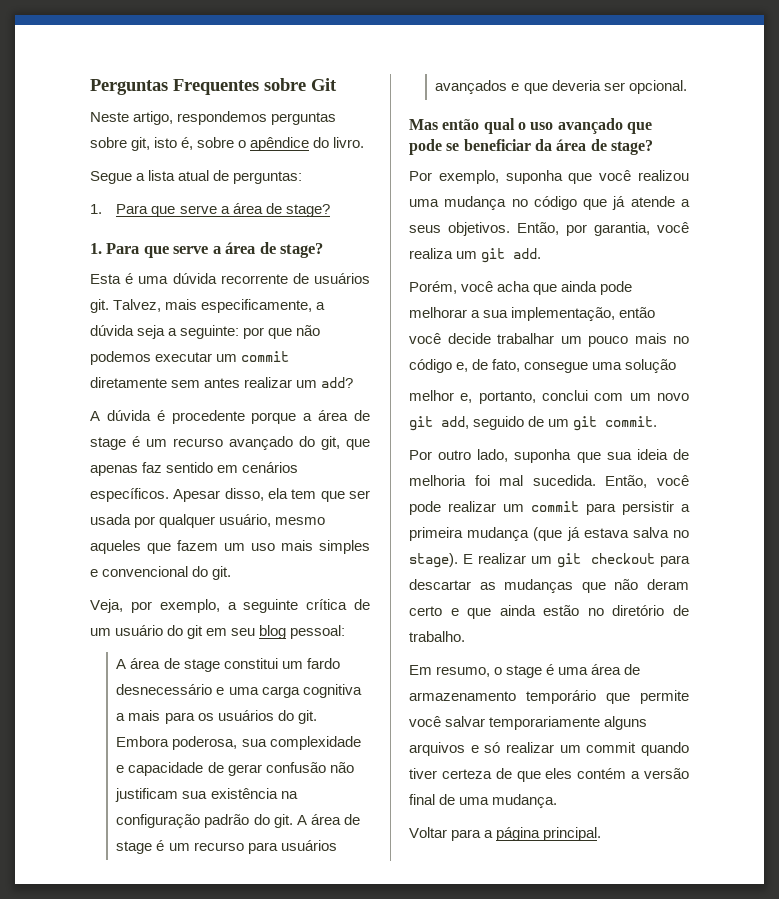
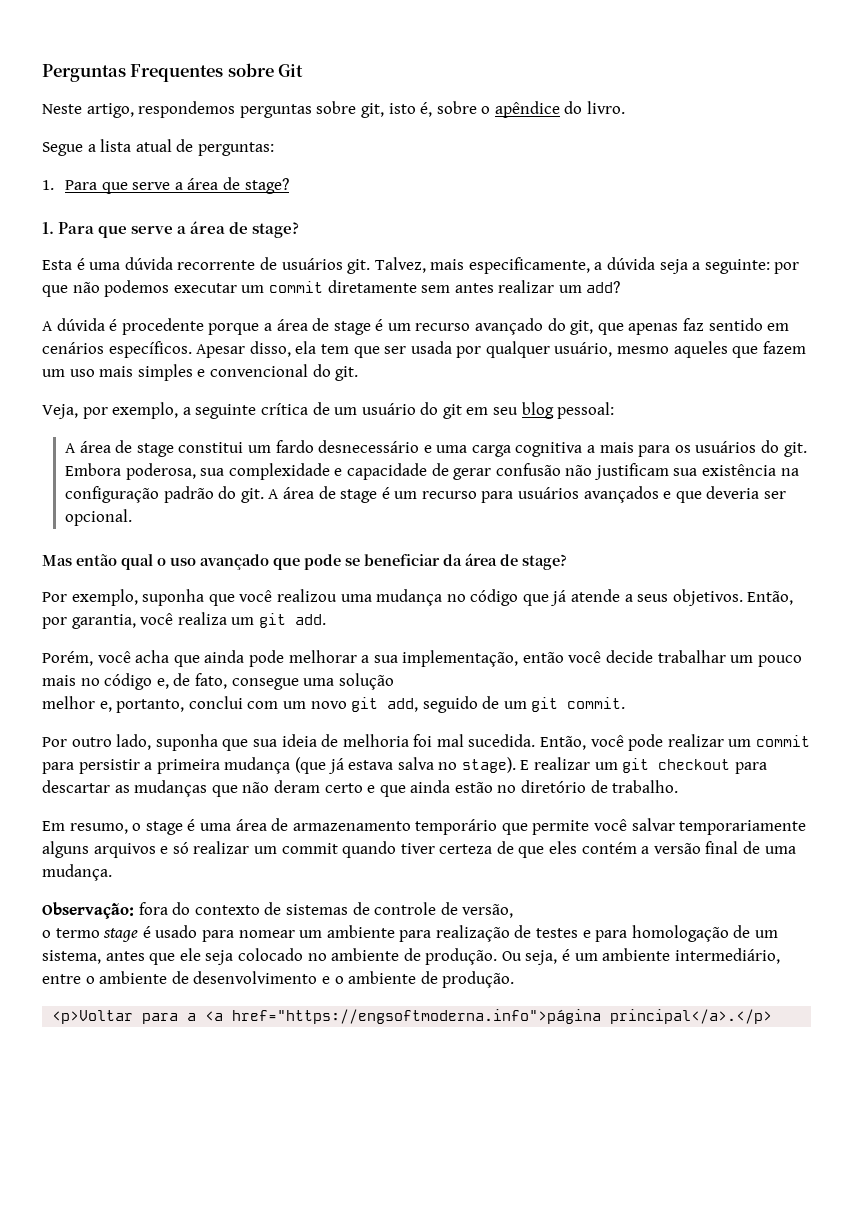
- Voltar para a página principal.
+ Observação: fora do contexto de sistemas de controle de versão,
+ o termo stage é usado para nomear um ambiente para realização de testes e para homologação de um sistema, antes que ele seja colocado no ambiente de produção. Ou seja, é um ambiente intermediário, entre o ambiente de desenvolvimento e o ambiente de produção.
+ <p>Voltar para a <a href="https://engsoftmoderna.info">página principal</a>.</p>

